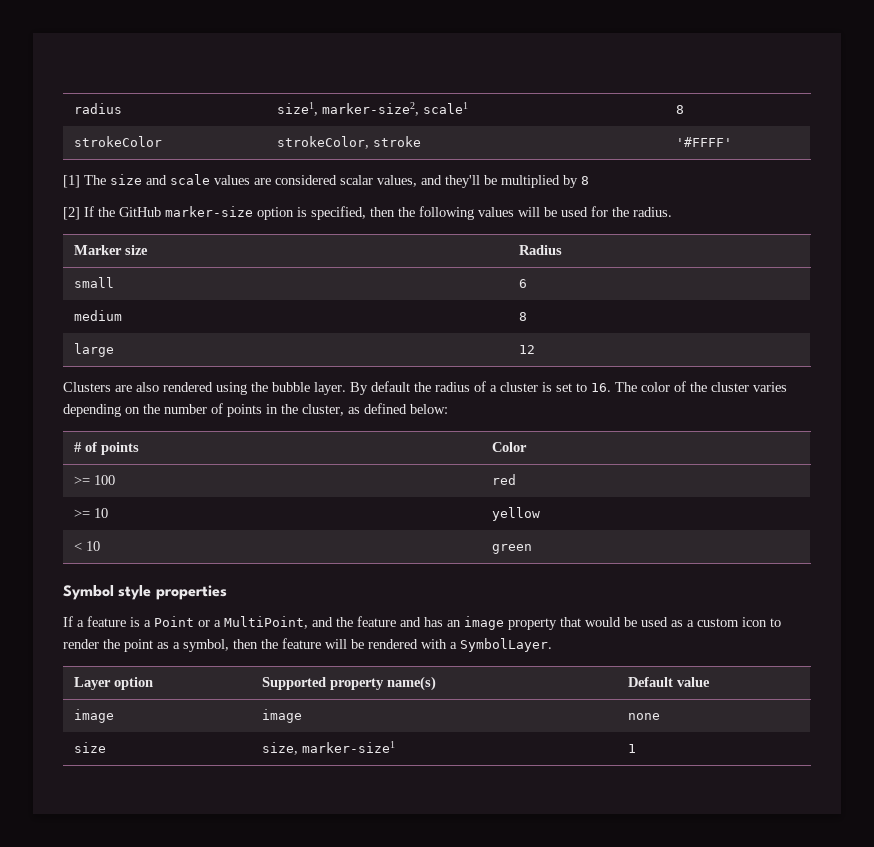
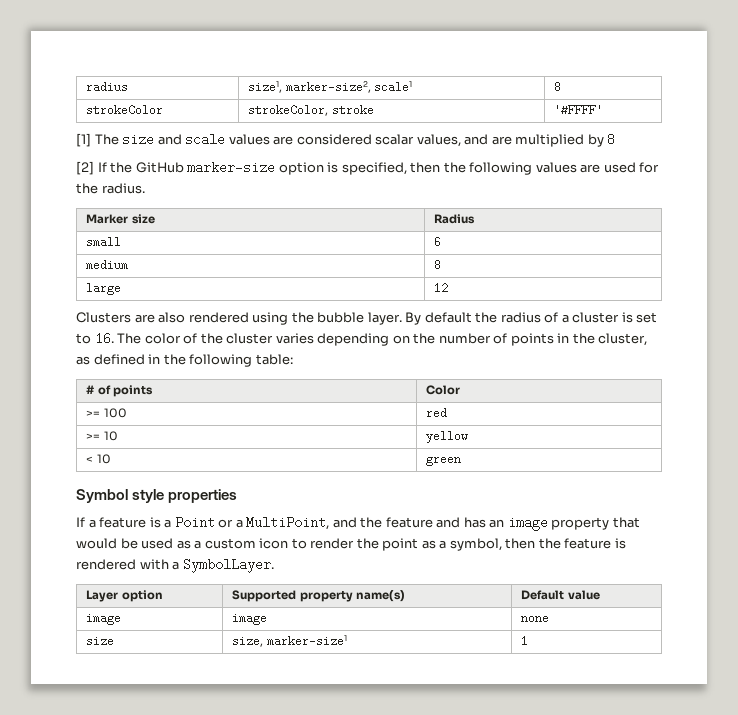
- [1] The size and scale values are considered scalar values, and they'll be multiplied by 8
+ [1] The size and scale values are considered scalar values, and are multiplied by 8
- [2] If the GitHub marker-size option is specified, then the following values will be used for the radius.
+ [2] If the GitHub marker-size option is specified, then the following values are used for the radius.
- By default the radius of a cluster is set to 16. The color of the cluster varies depending on the number of points in the cluster, as defined below:
+ By default the radius of a cluster is set to 16. The color of the cluster varies depending on the number of points in the cluster, as defined in the following table:
- If a feature is a Point or a MultiPoint, and the feature and has an image property that would be used as a custom icon to render the point as a symbol, then the feature will be rendered with a SymbolLayer.
+ If a feature is a Point or a MultiPoint, and the feature and has an image property that would be used as a custom icon to render the point as a symbol, then the feature is rendered with a SymbolLayer.

